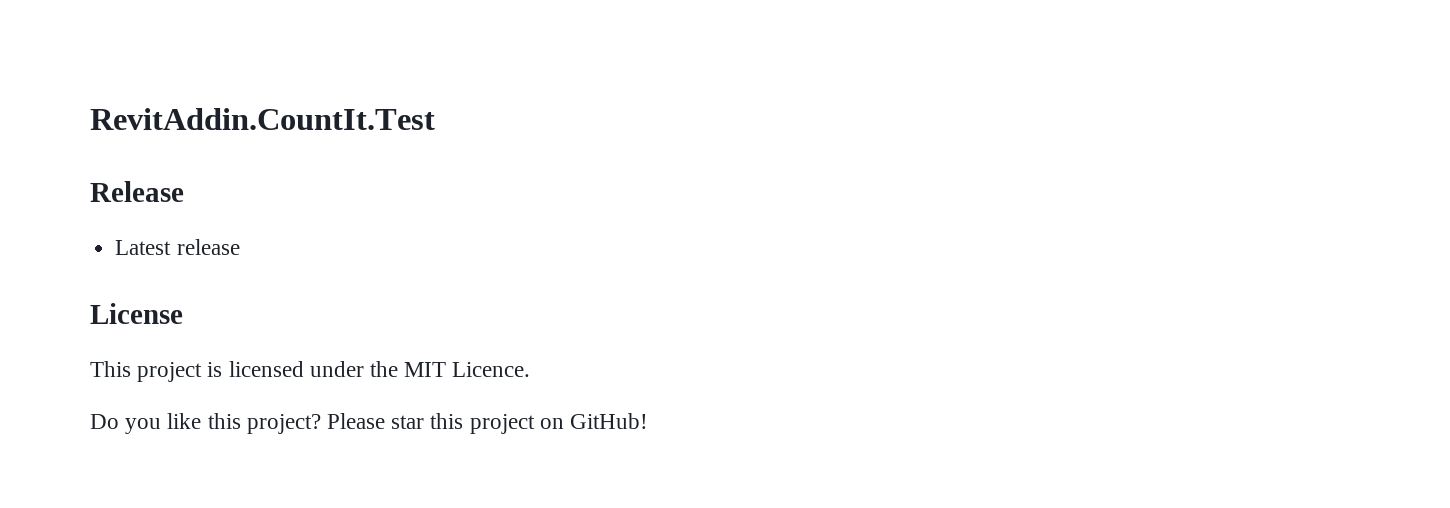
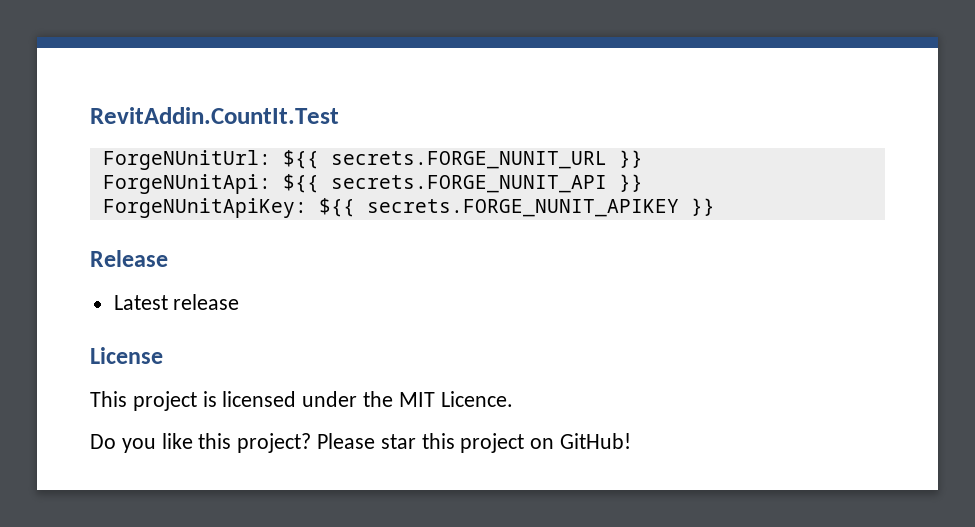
+ ForgeNUnitUrl: ${{ secrets.FORGE_NUNIT_URL }}
+ ForgeNUnitApi: ${{ secrets.FORGE_NUNIT_API }}
+ ForgeNUnitApiKey: ${{ secrets.FORGE_NUNIT_APIKEY }}

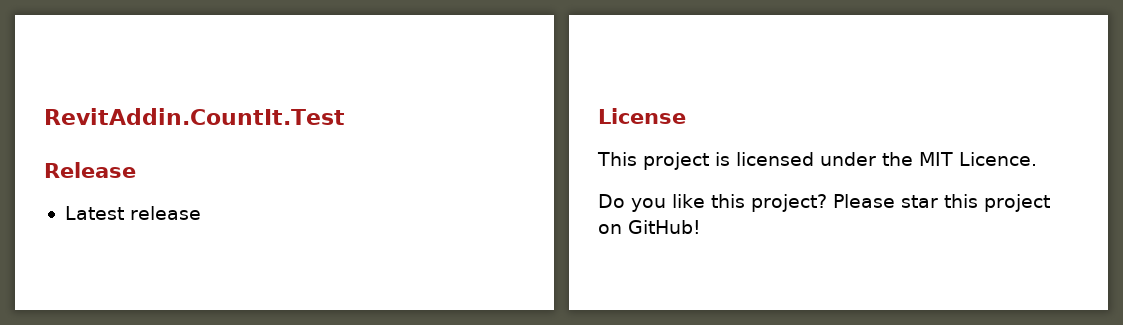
- ForgeNUnitUrl: ${{ secrets.FORGE_NUNIT_URL }}
- ForgeNUnitApi: ${{ secrets.FORGE_NUNIT_API }}
- ForgeNUnitApiKey: ${{ secrets.FORGE_NUNIT_APIKEY }}

